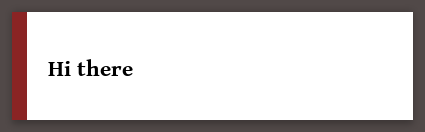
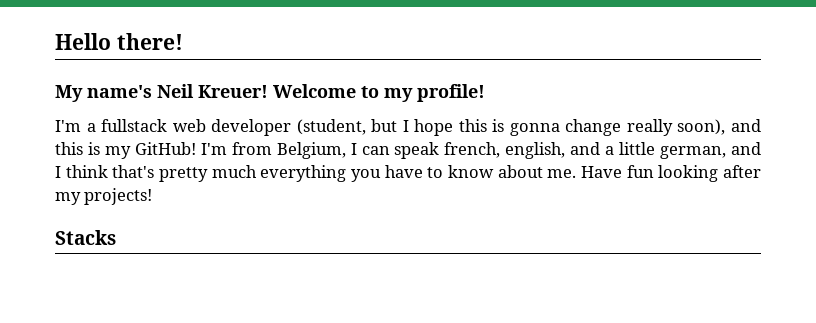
- Hi there
+ Hello there!
+ My name's Neil Kreuer! Welcome to my profile!
+ I'm a fullstack web developer (student, but I hope this is gonna change really soon), and this is my GitHub! I'm from Belgium, I can speak french, english, and a little german, and I think that's pretty much everything you have to know about me. Have fun looking after my projects!
+ Stacks

